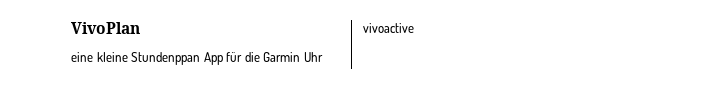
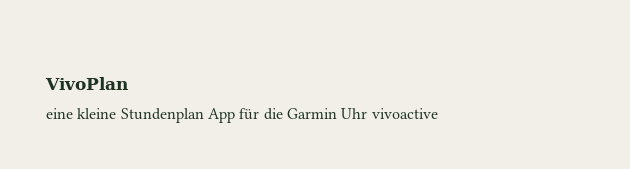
- eine kleine Stundenppan App für die Garmin Uhr vivoactive
+ eine kleine Stundenplan App für die Garmin Uhr vivoactive

